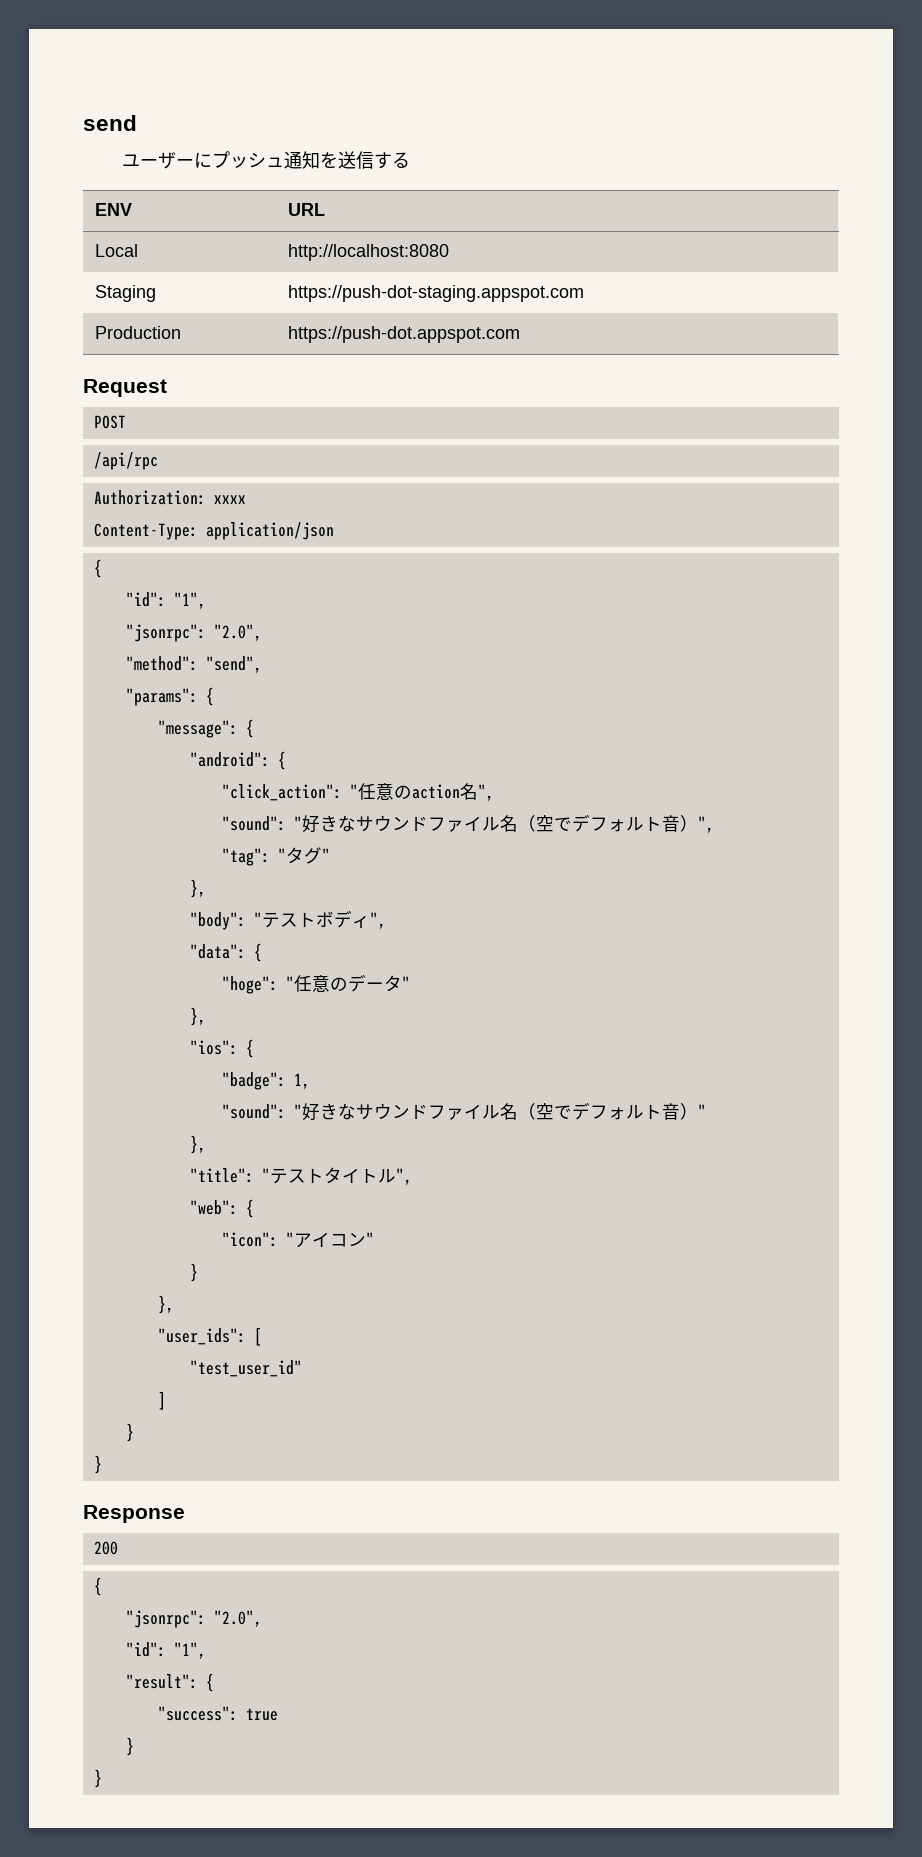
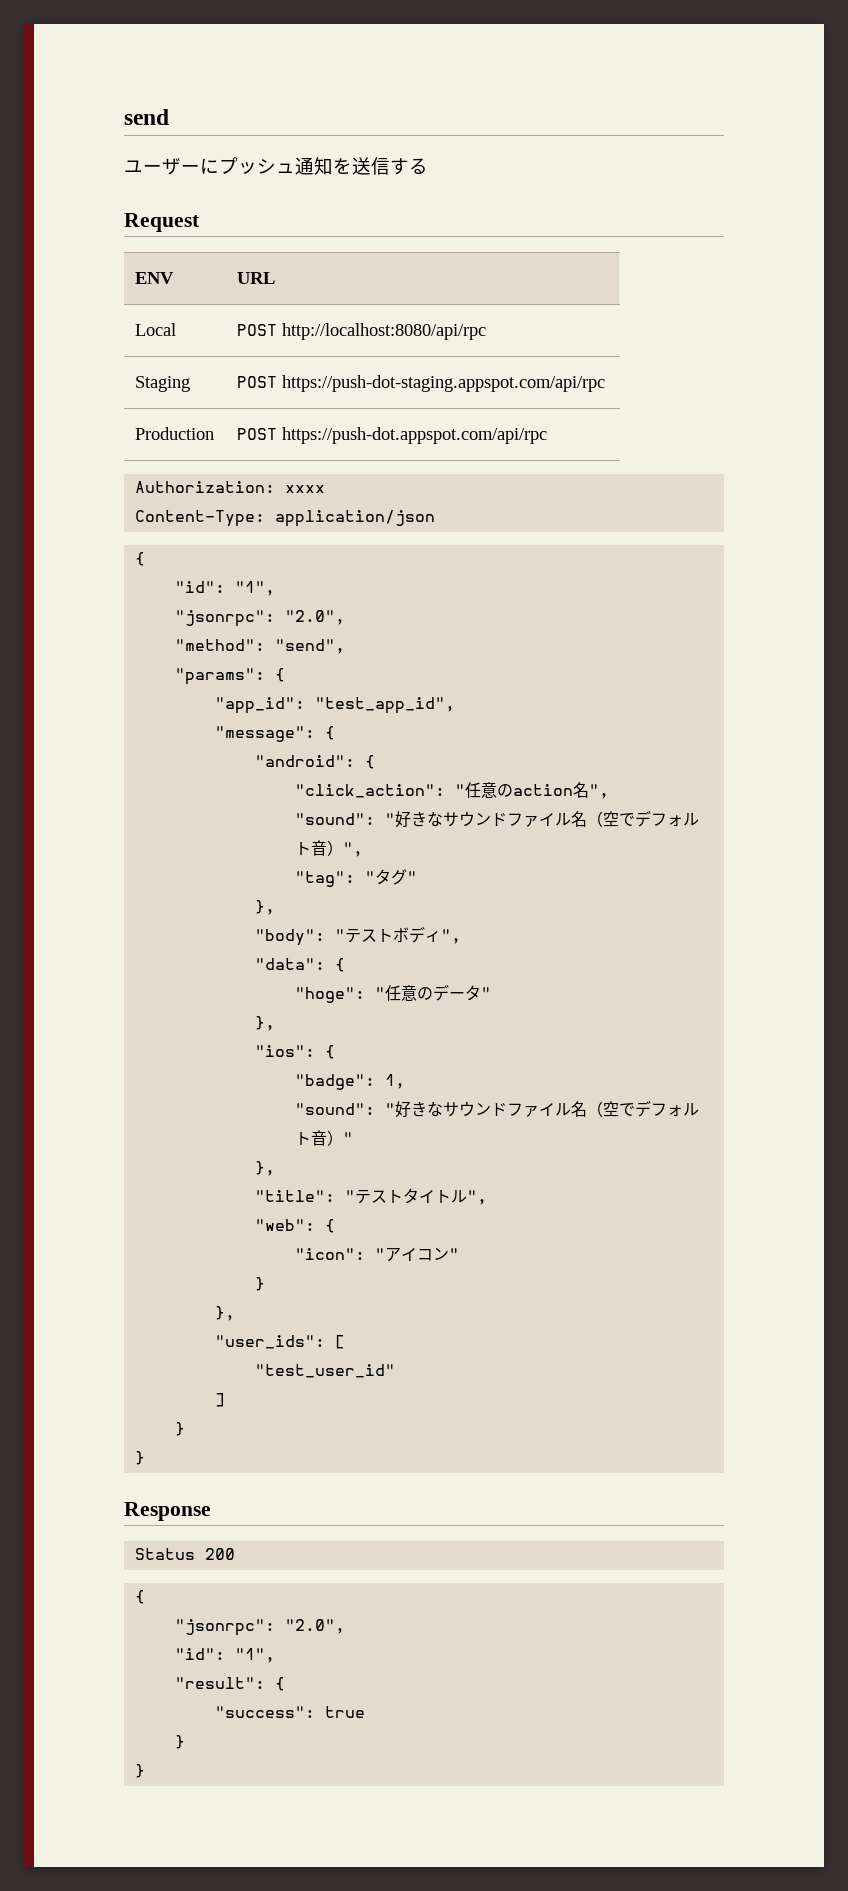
+ Request
- Local | http://localhost:8080
+ Local | POST http://localhost:8080/api/rpc
- Staging | https://push-dot-staging.appspot.com
+ Staging | POST https://push-dot-staging.appspot.com/api/rpc
- Production | https://push-dot.appspot.com
- Request
- POST
- /api/rpc
+ Production | POST https://push-dot.appspot.com/api/rpc
+ "app_id": "test_app_id",
- 200
+ Status 200

